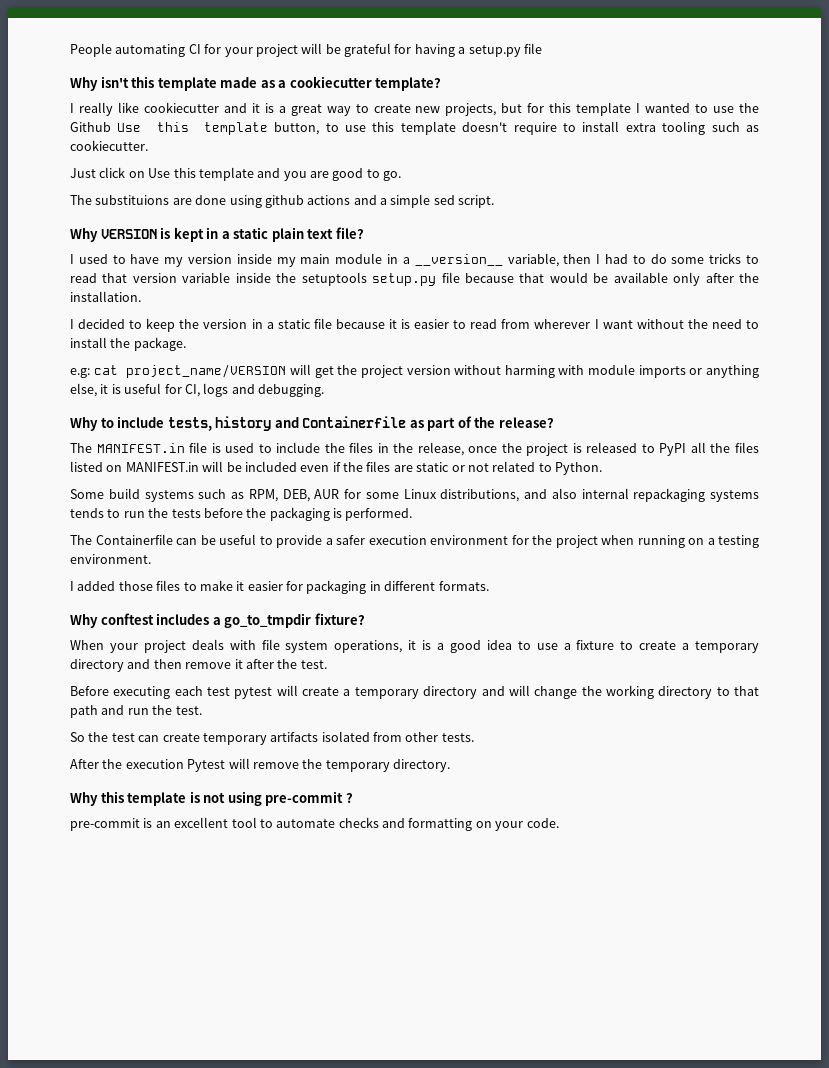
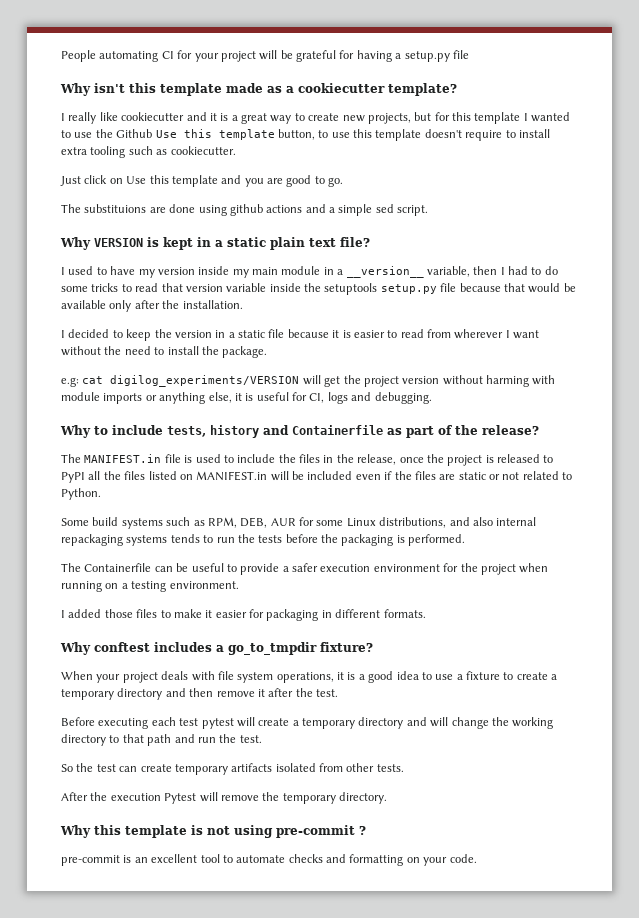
- e.g: cat project_name/VERSION will get the project version without harming with module imports or anything else, it is useful for CI, logs and debugging.
+ e.g: cat digilog_experiments/VERSION will get the project version without harming with module imports or anything else, it is useful for CI, logs and debugging.

